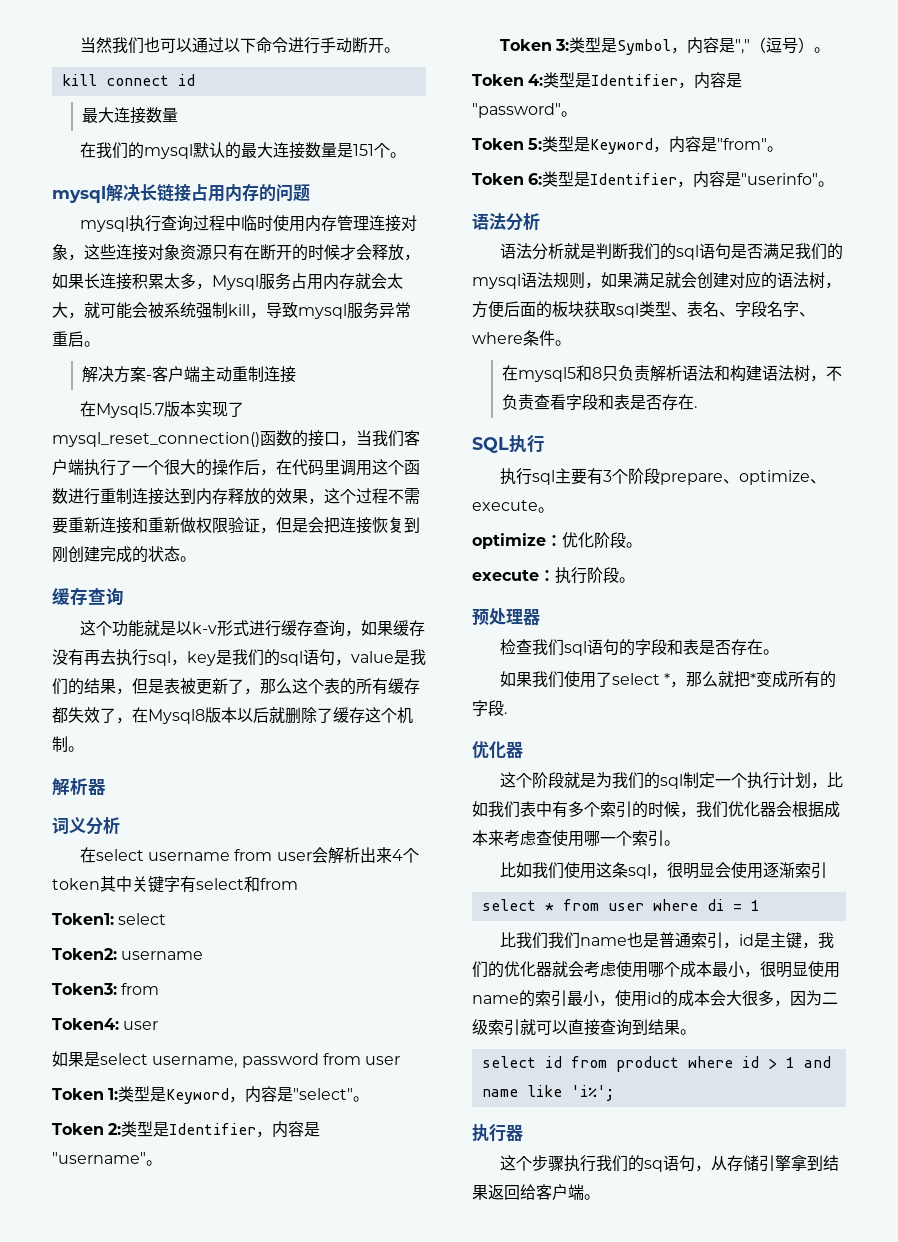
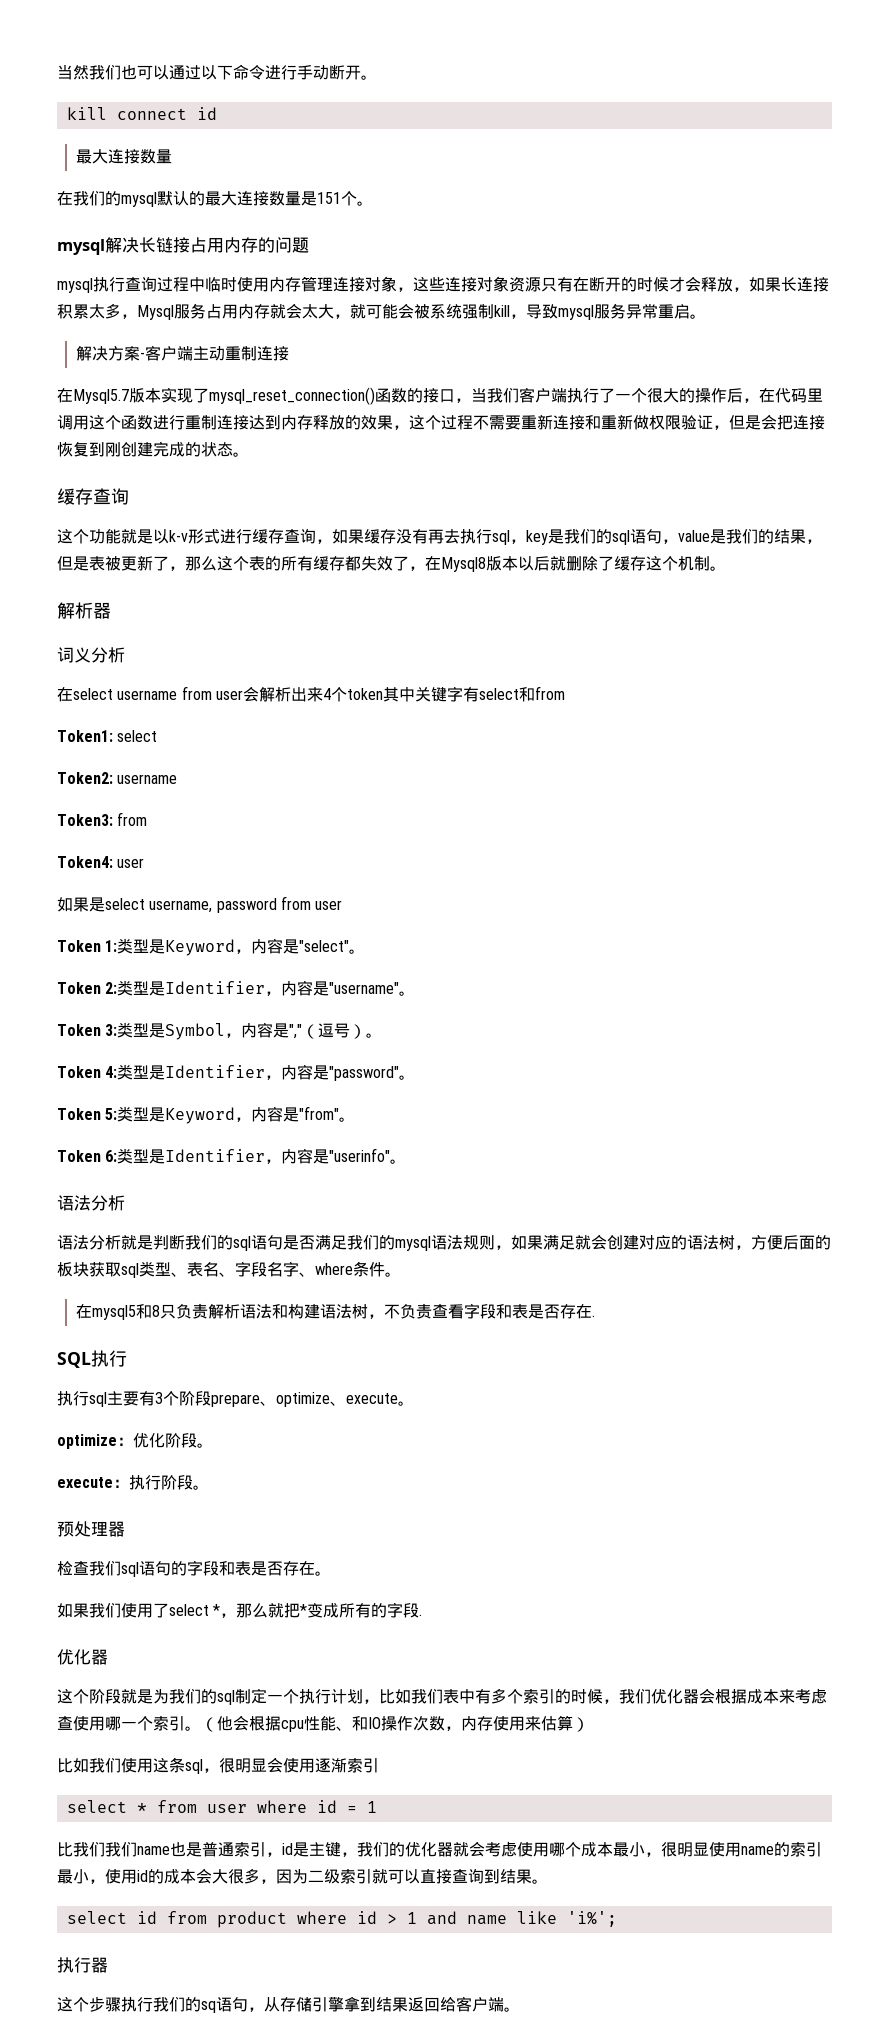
+ （他会根据cpu性能、和IO操作次数，内存使用来估算）
- select * from user where di = 1
+ select * from user where id = 1

